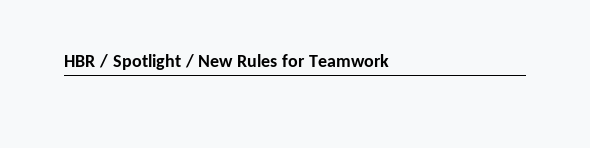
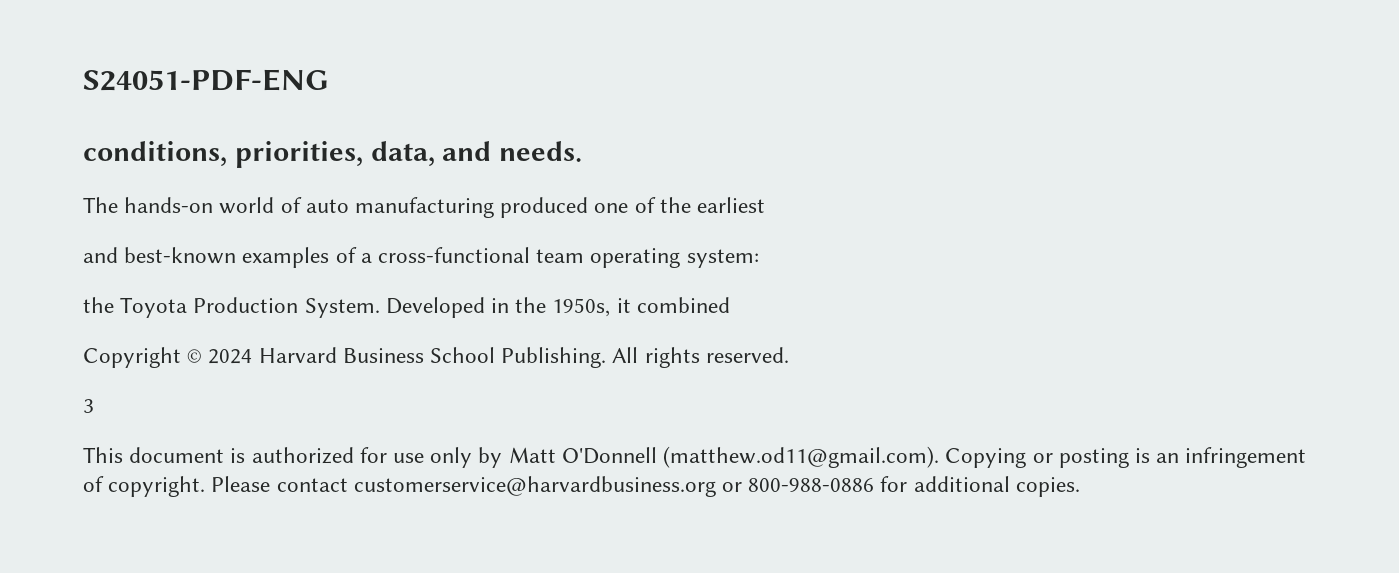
- HBR / Spotlight / New Rules for Teamwork
+ S24051-PDF-ENG
+ conditions, priorities, data, and needs.
+ The hands-on world of auto manufacturing produced one of the earliest
+ and best-known examples of a cross-functional team operating system:
+ the Toyota Production System. Developed in the 1950s, it combined
+ Copyright © 2024 Harvard Business School Publishing. All rights reserved.
+ 3
+ This document is authorized for use only by Matt O'Donnell (matthew.od11@gmail.com). Copying or posting is an infringement of copyright. Please contact customerservice@harvardbusiness.org or 800-988-0886 for additional copies.

